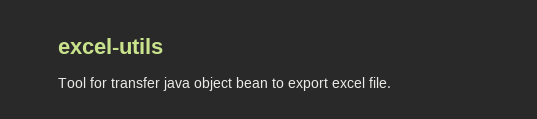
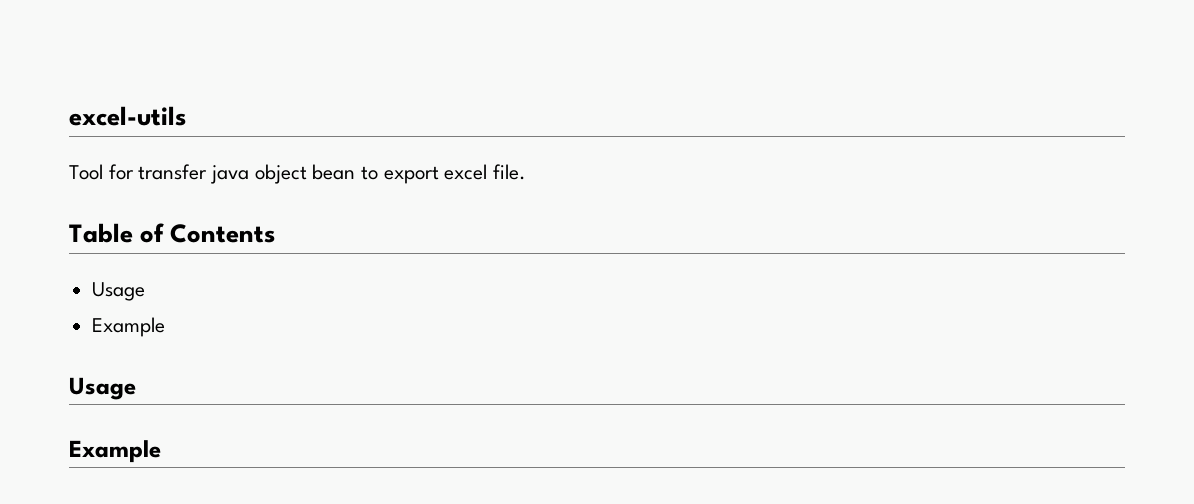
+ Table of Contents
+ Usage
+ Example
+ Usage
+ Example

